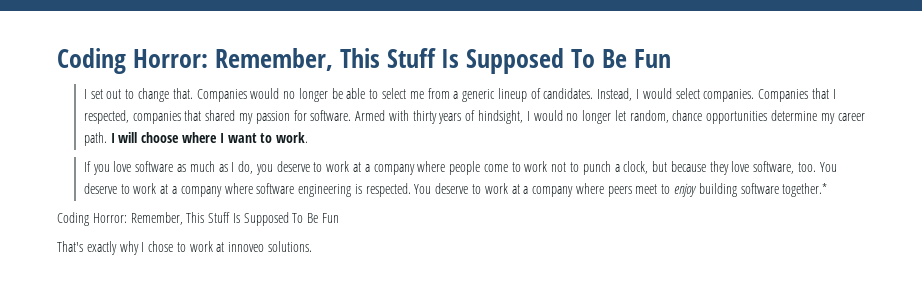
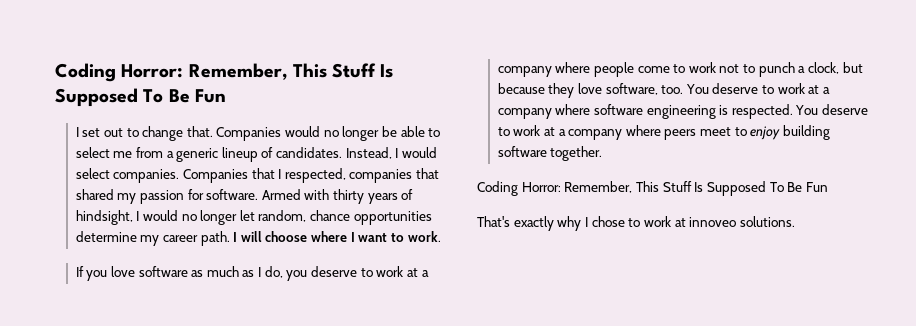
- You deserve to work at a company where peers meet to enjoy building software together.*
+ You deserve to work at a company where peers meet to enjoy building software together.

